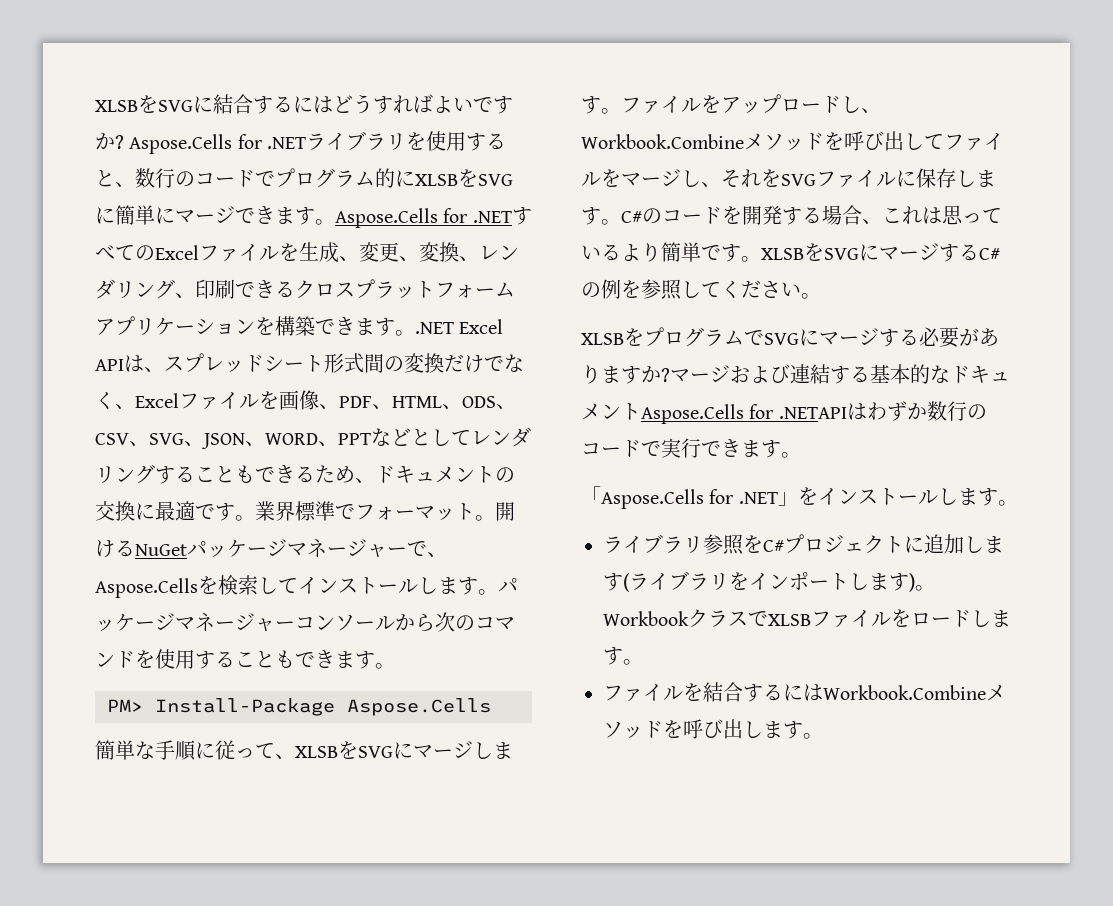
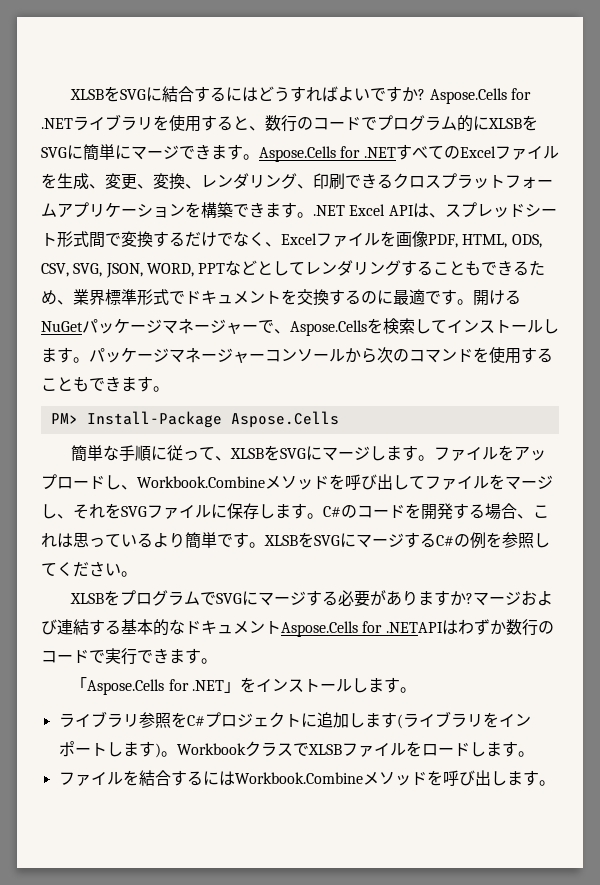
- Aspose.Cells for .NETすべてのExcelファイルを生成、変更、変換、レンダリング、印刷できるクロスプラットフォームアプリケーションを構築できます。.NET Excel APIは、スプレッドシート形式間の変換だけでなく、Excelファイルを画像、PDF、HTML、ODS、CSV、SVG、JSON、WORD、PPTなどとしてレンダリングすることもできるため、ドキュメントの交換に最適です。業界標準でフォーマット。
+ Aspose.Cells for .NETすべてのExcelファイルを生成、変更、変換、レンダリング、印刷できるクロスプラットフォームアプリケーションを構築できます。.NET Excel APIは、スプレッドシート形式間で変換するだけでなく、Excelファイルを画像PDF, HTML, ODS, CSV, SVG, JSON, WORD, PPTなどとしてレンダリングすることもできるため、業界標準形式でドキュメントを交換するのに最適です。

